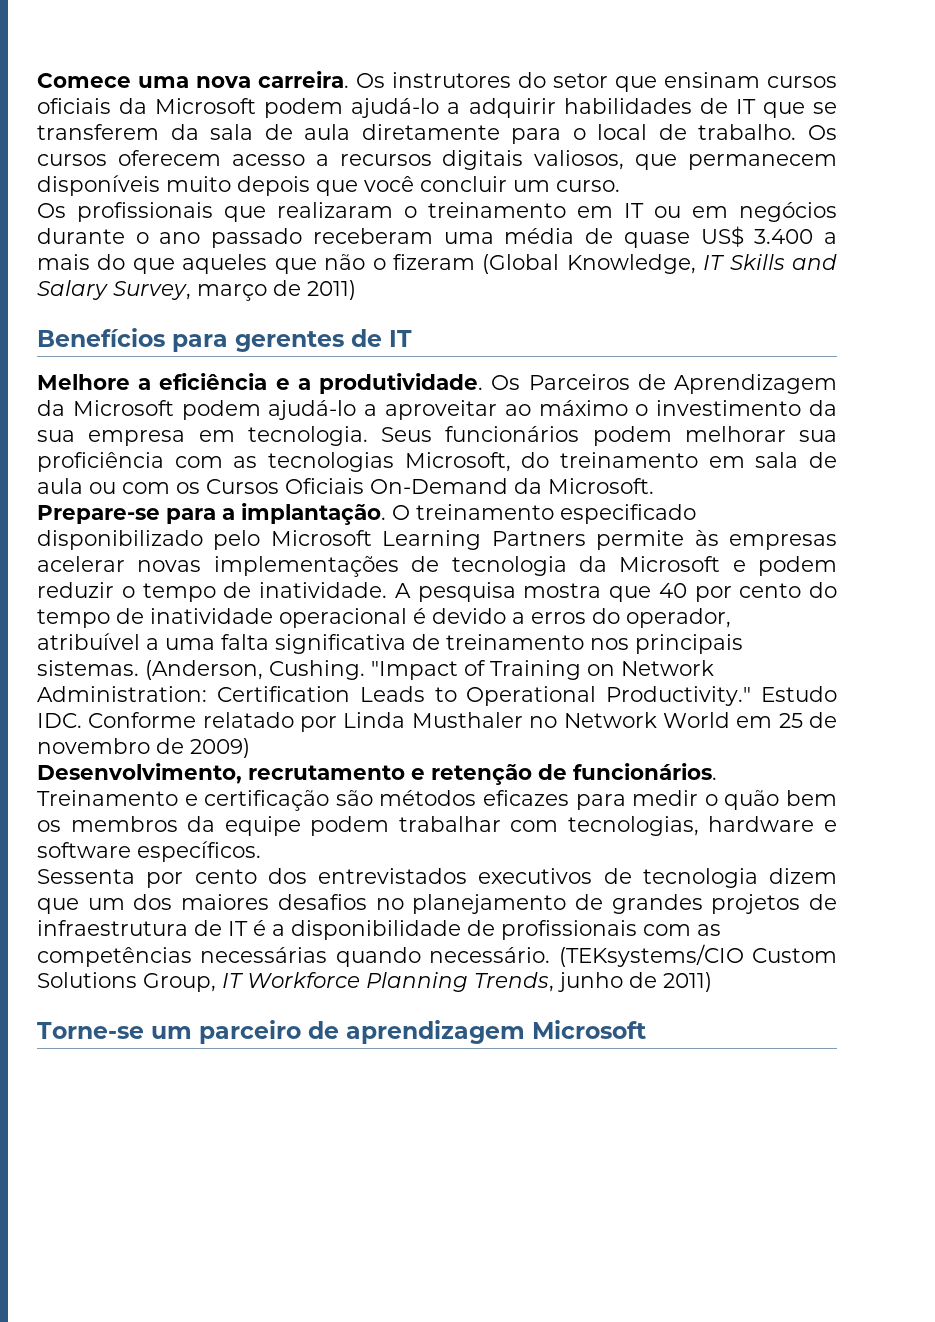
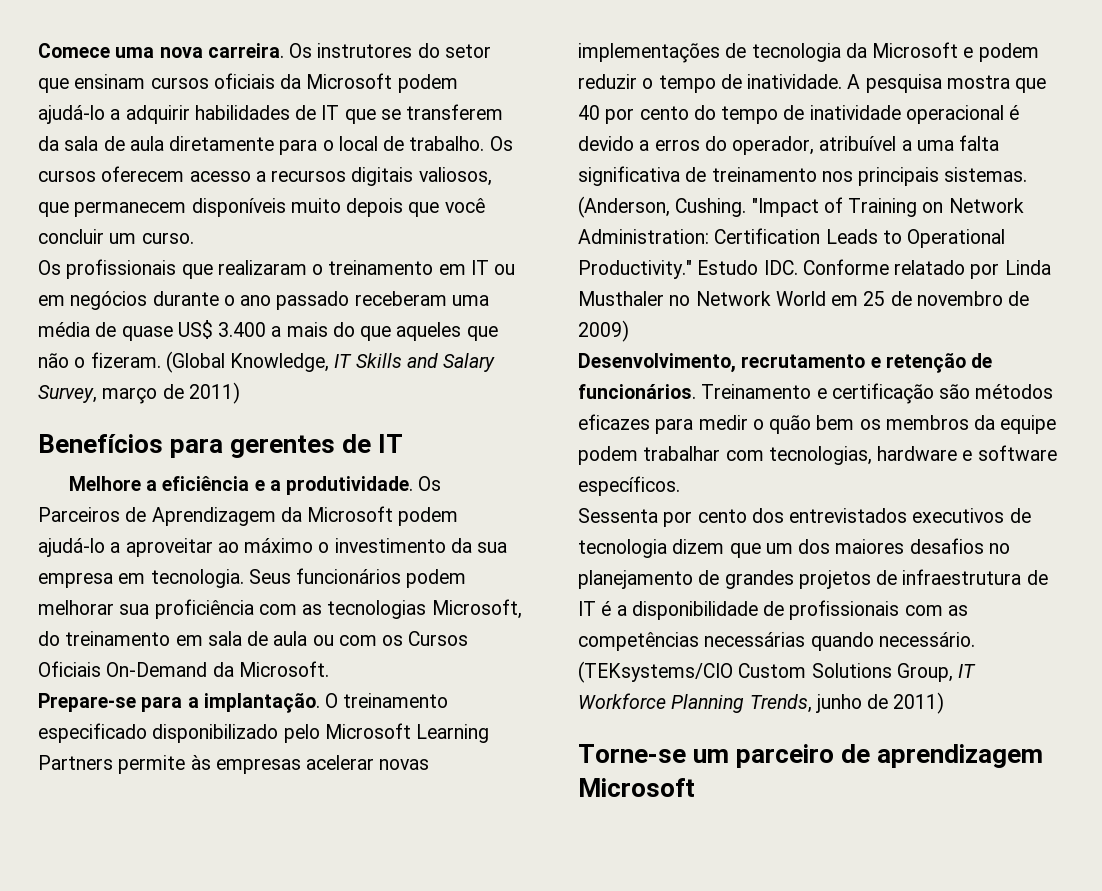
- Os profissionais que realizaram o treinamento em IT ou em negócios durante o ano passado receberam uma média de quase US$ 3.400 a mais do que aqueles que não o fizeram (Global Knowledge, IT Skills and Salary Survey, março de 2011)
+ Os profissionais que realizaram o treinamento em IT ou em negócios durante o ano passado receberam uma média de quase US$ 3.400 a mais do que aqueles que não o fizeram. (Global Knowledge, IT Skills and Salary Survey, março de 2011)

